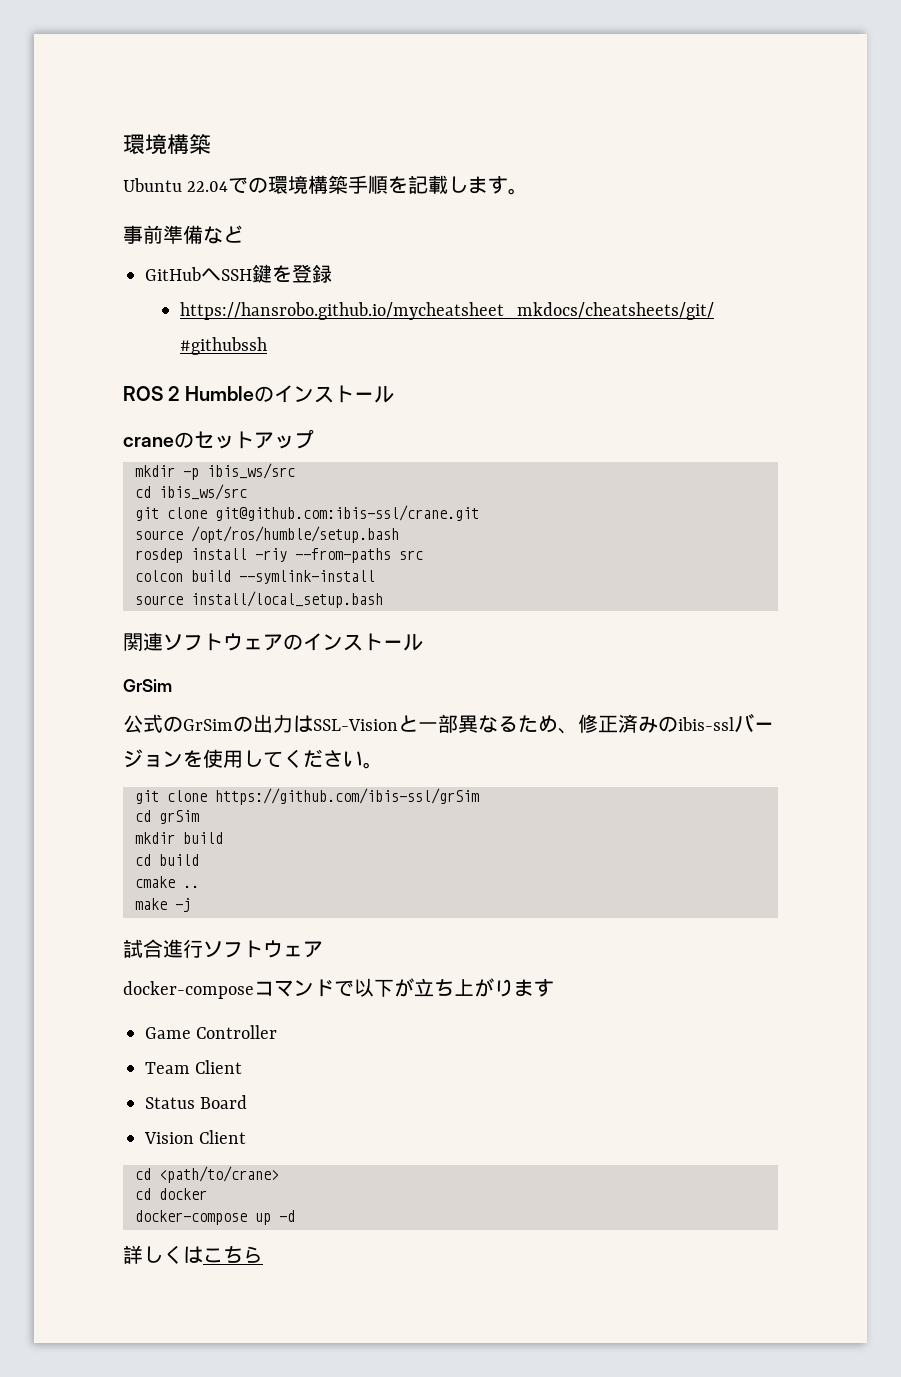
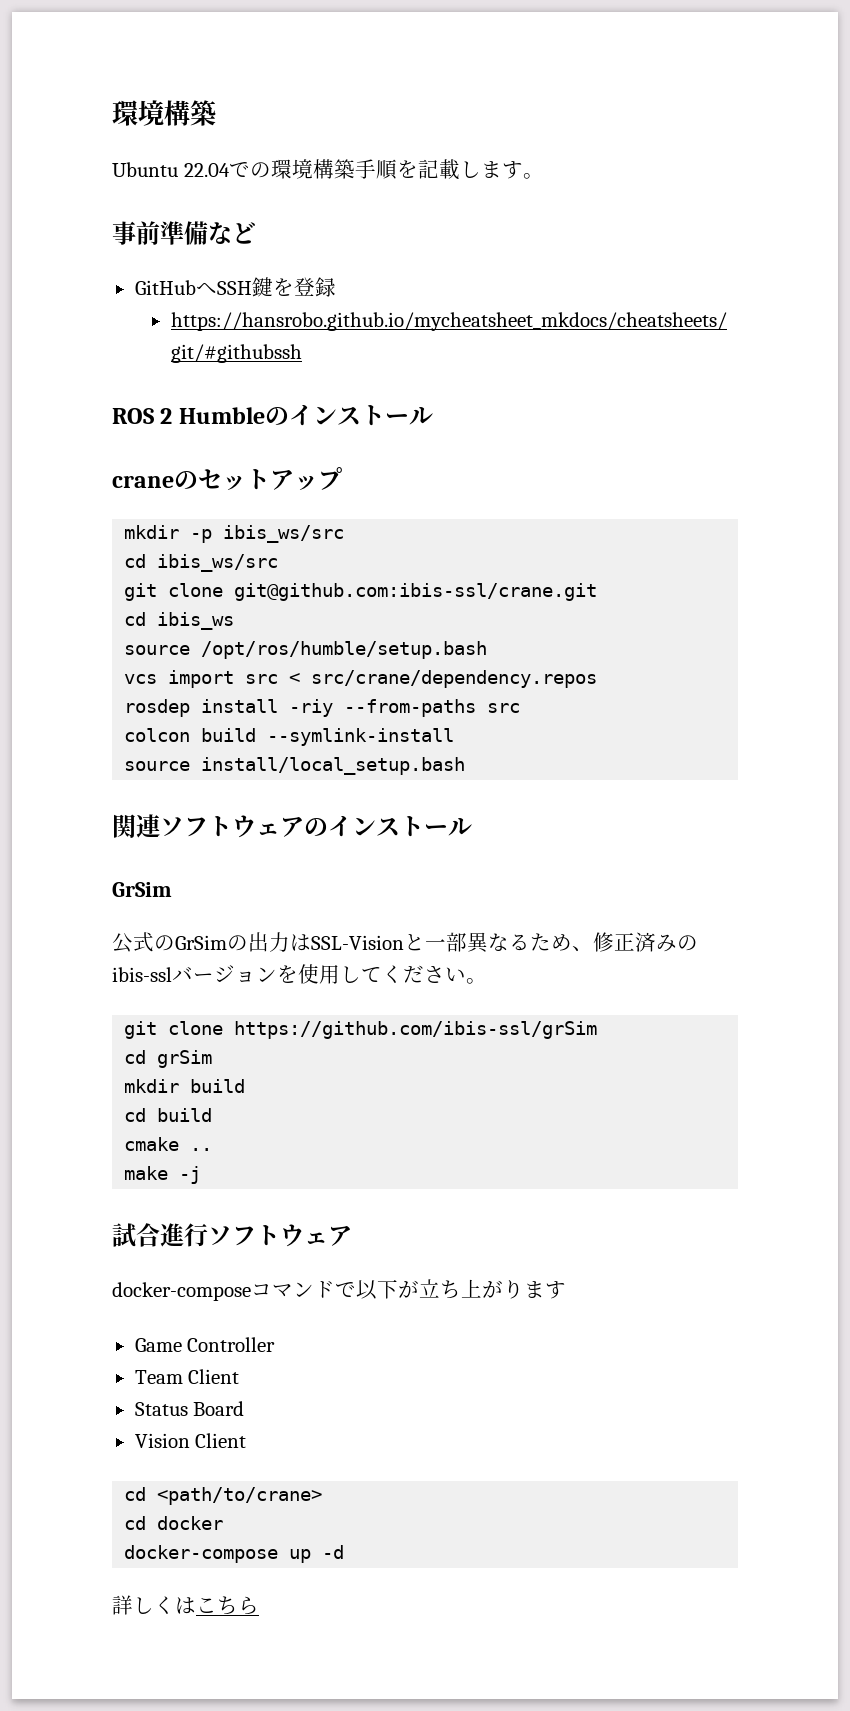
+ cd ibis_ws
+ vcs import src < src/crane/dependency.repos

